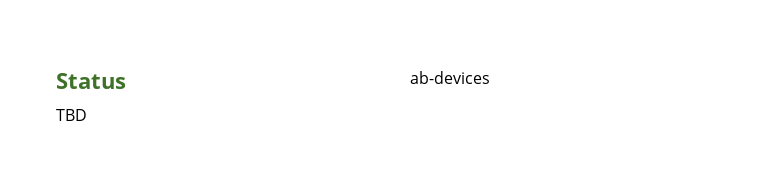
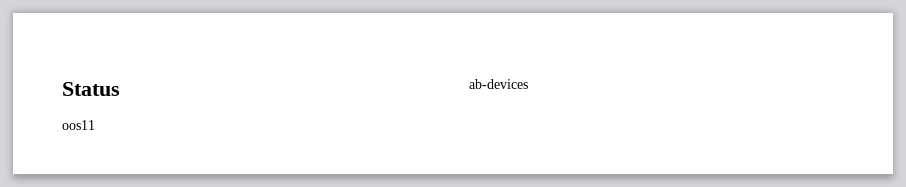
- TBD
+ oos11

